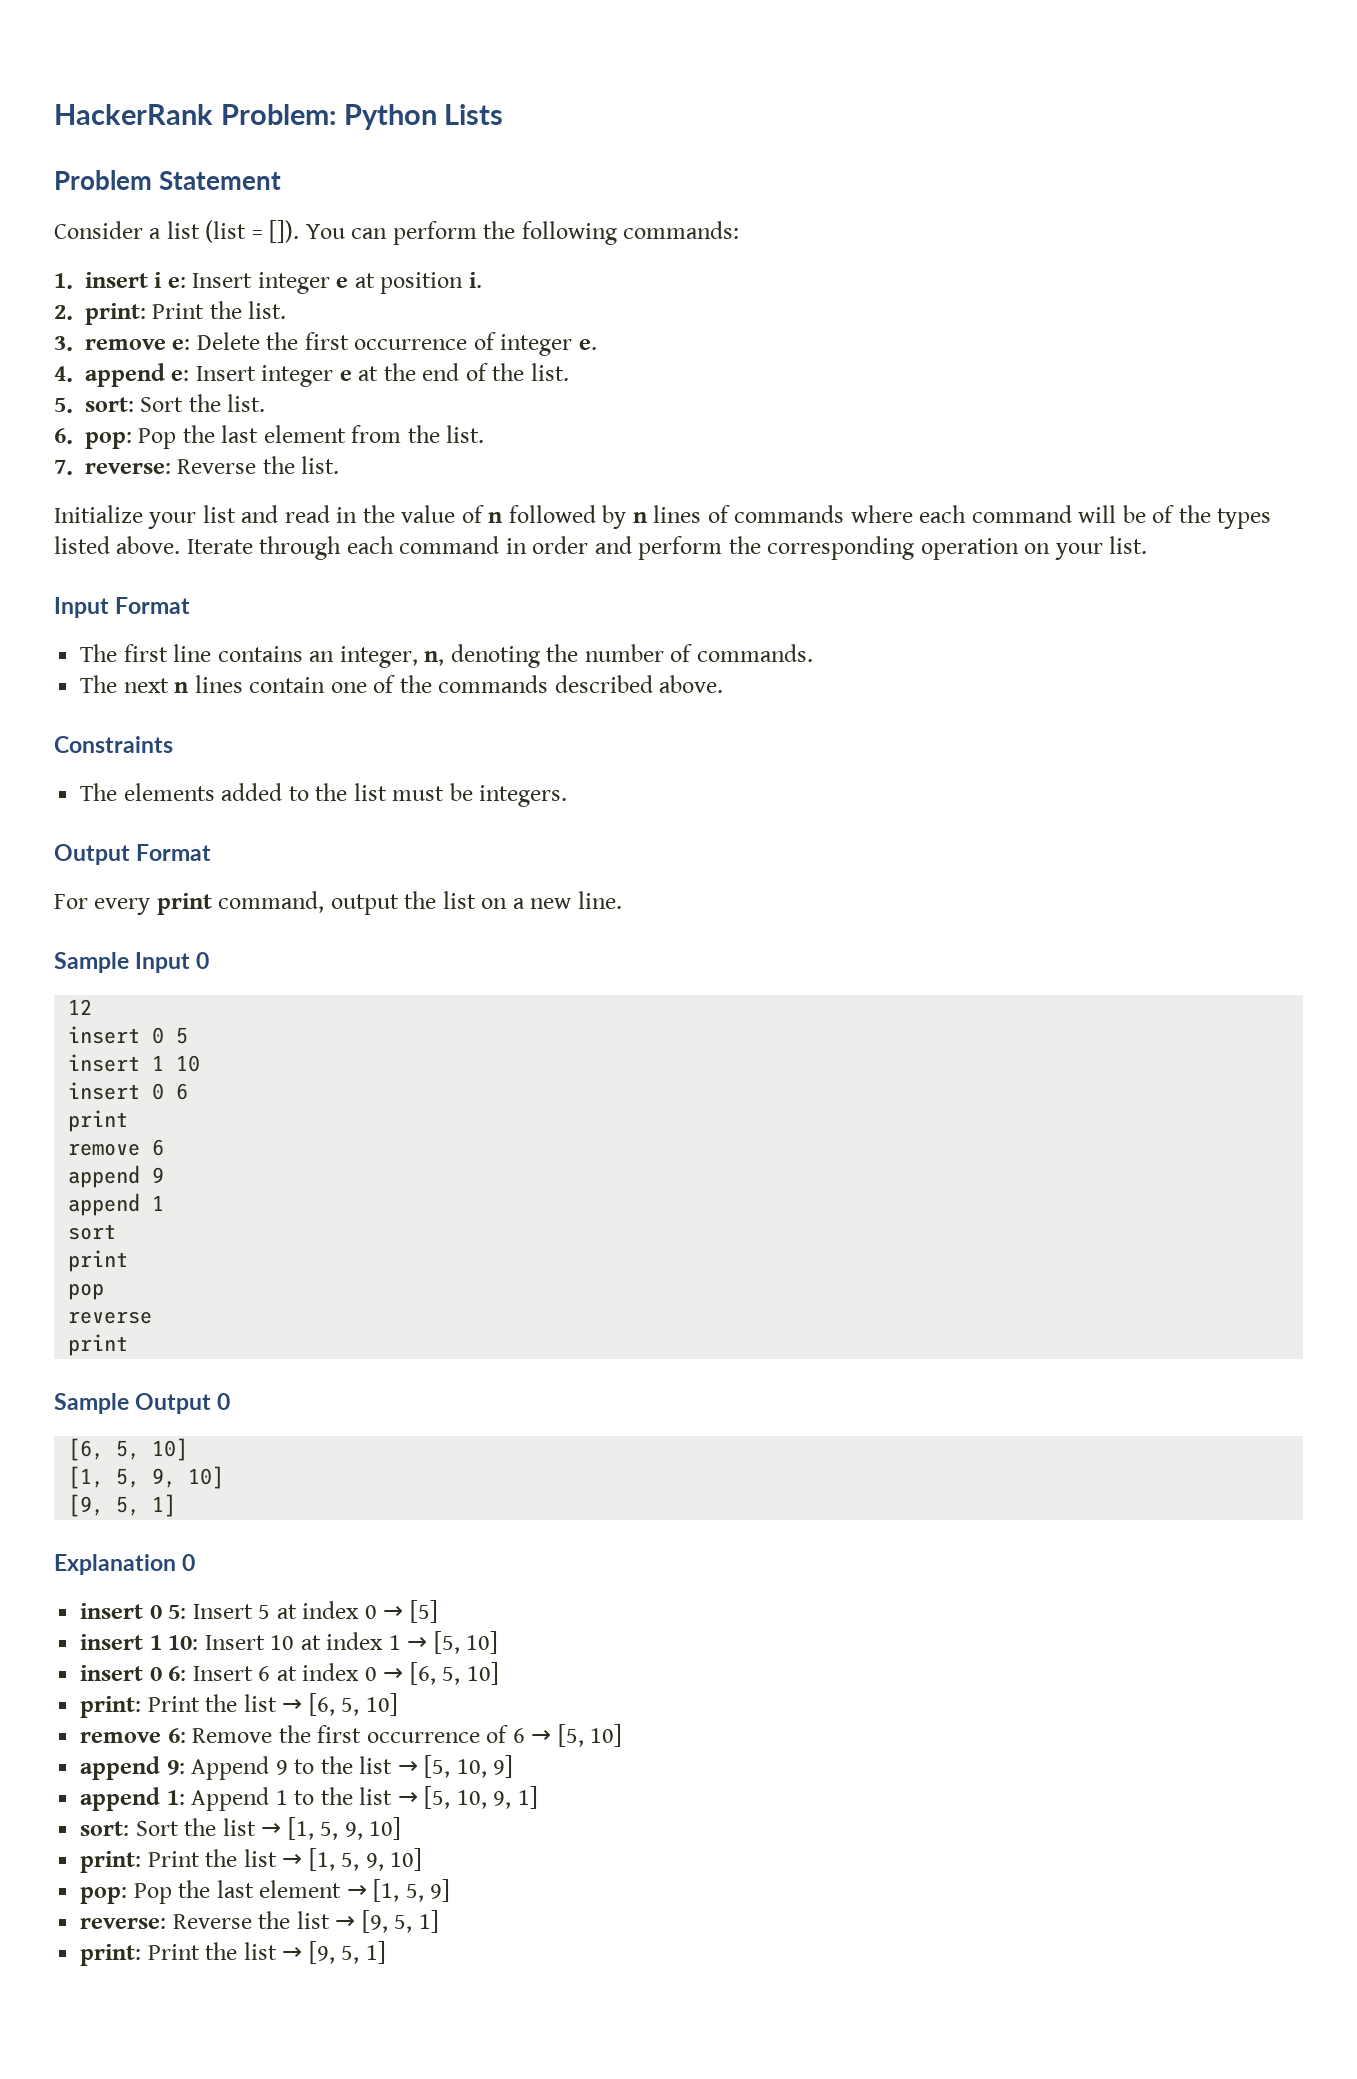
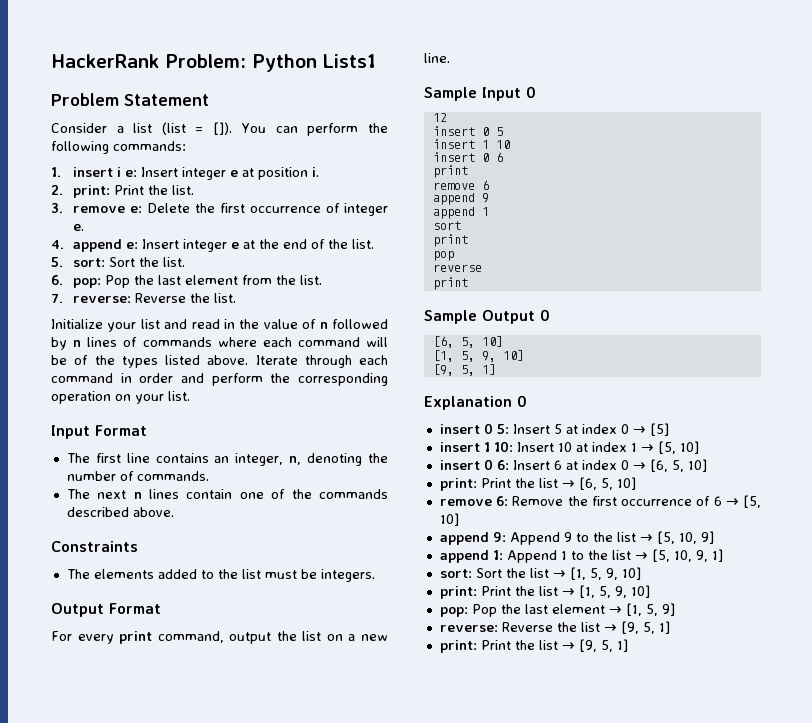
- HackerRank Problem: Python Lists
+ HackerRank Problem: Python Lists1

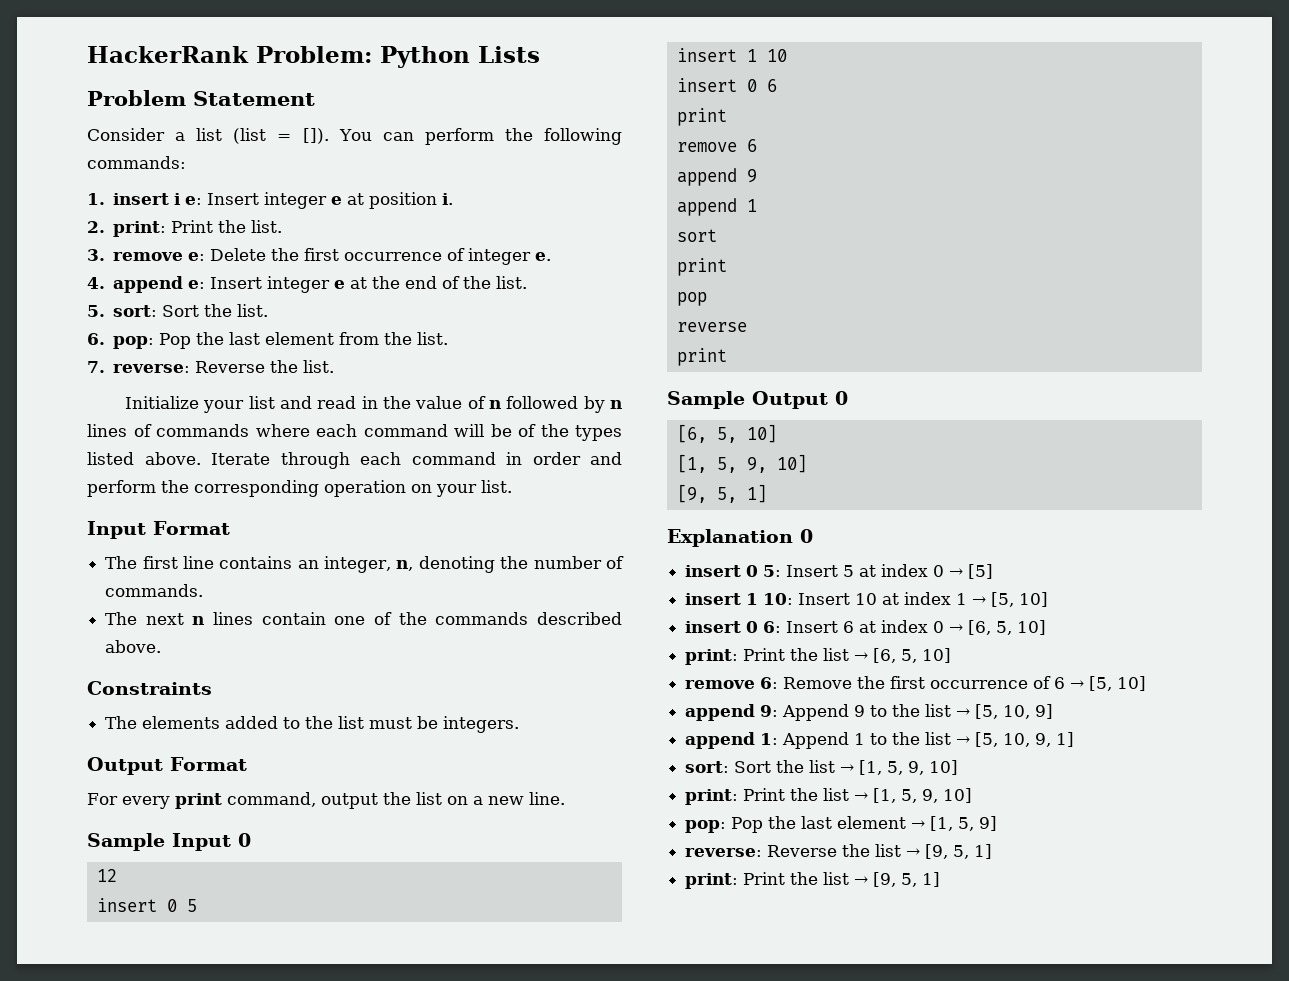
- HackerRank Problem: Python Lists1
+ HackerRank Problem: Python Lists

